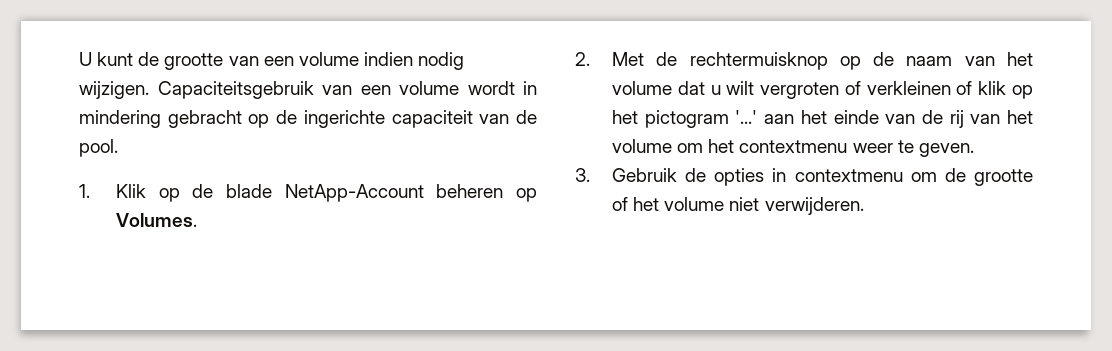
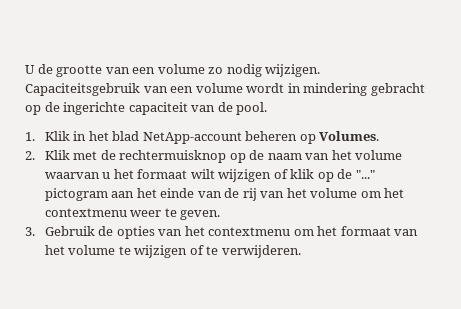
- U kunt de grootte van een volume indien nodig wijzigen.
+ U de grootte van een volume zo nodig wijzigen.
- 1. Klik op de blade NetApp-Account beheren op Volumes.
+ 1. Klik in het blad NetApp-account beheren op Volumes.
- 2. Met de rechtermuisknop op de naam van het volume dat u wilt vergroten of verkleinen of klik op het pictogram '...' aan het einde van de rij van het volume om het contextmenu weer te geven.
+ 2. Klik met de rechtermuisknop op de naam van het volume waarvan u het formaat wilt wijzigen of klik op de "..." pictogram aan het einde van de rij van het volume om het contextmenu weer te geven.
- 3. Gebruik de opties in contextmenu om de grootte of het volume niet verwijderen.
+ 3. Gebruik de opties van het contextmenu om het formaat van het volume te wijzigen of te verwijderen.

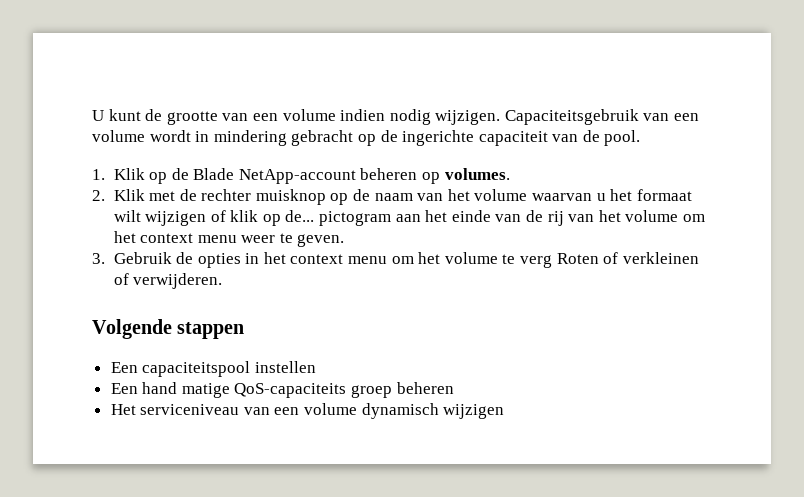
- U de grootte van een volume zo nodig wijzigen.
+ U kunt de grootte van een volume indien nodig wijzigen.
- 1. Klik in het blad NetApp-account beheren op Volumes.
+ 1. Klik op de Blade NetApp-account beheren op volumes.
- 2. Klik met de rechtermuisknop op de naam van het volume waarvan u het formaat wilt wijzigen of klik op de "..." pictogram aan het einde van de rij van het volume om het contextmenu weer te geven.
+ 2. Klik met de rechter muisknop op de naam van het volume waarvan u het formaat wilt wijzigen of klik op de... pictogram aan het einde van de rij van het volume om het context menu weer te geven.
- 3. Gebruik de opties van het contextmenu om het formaat van het volume te wijzigen of te verwijderen.
+ 3. Gebruik de opties in het context menu om het volume te verg Roten of verkleinen of verwijderen.
+ Volgende stappen
+ Een capaciteitspool instellen
+ Een hand matige QoS-capaciteits groep beheren
+ Het serviceniveau van een volume dynamisch wijzigen

